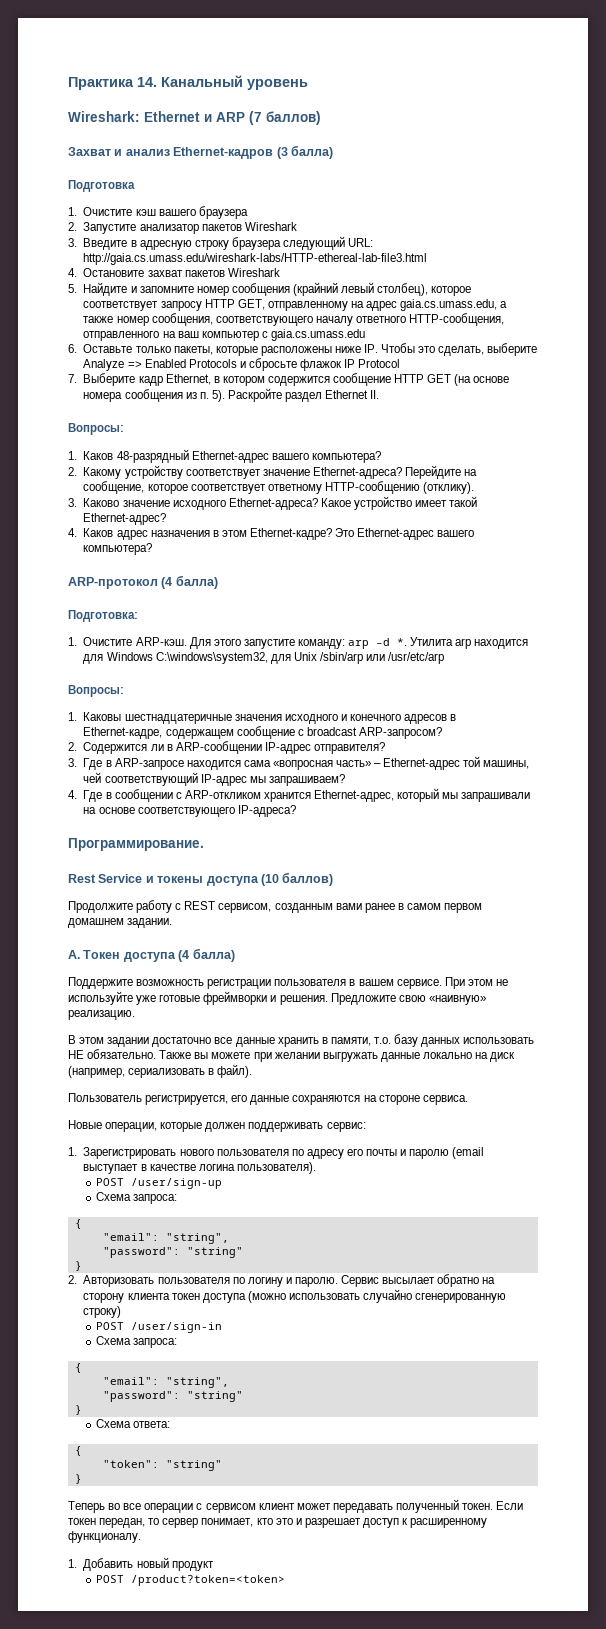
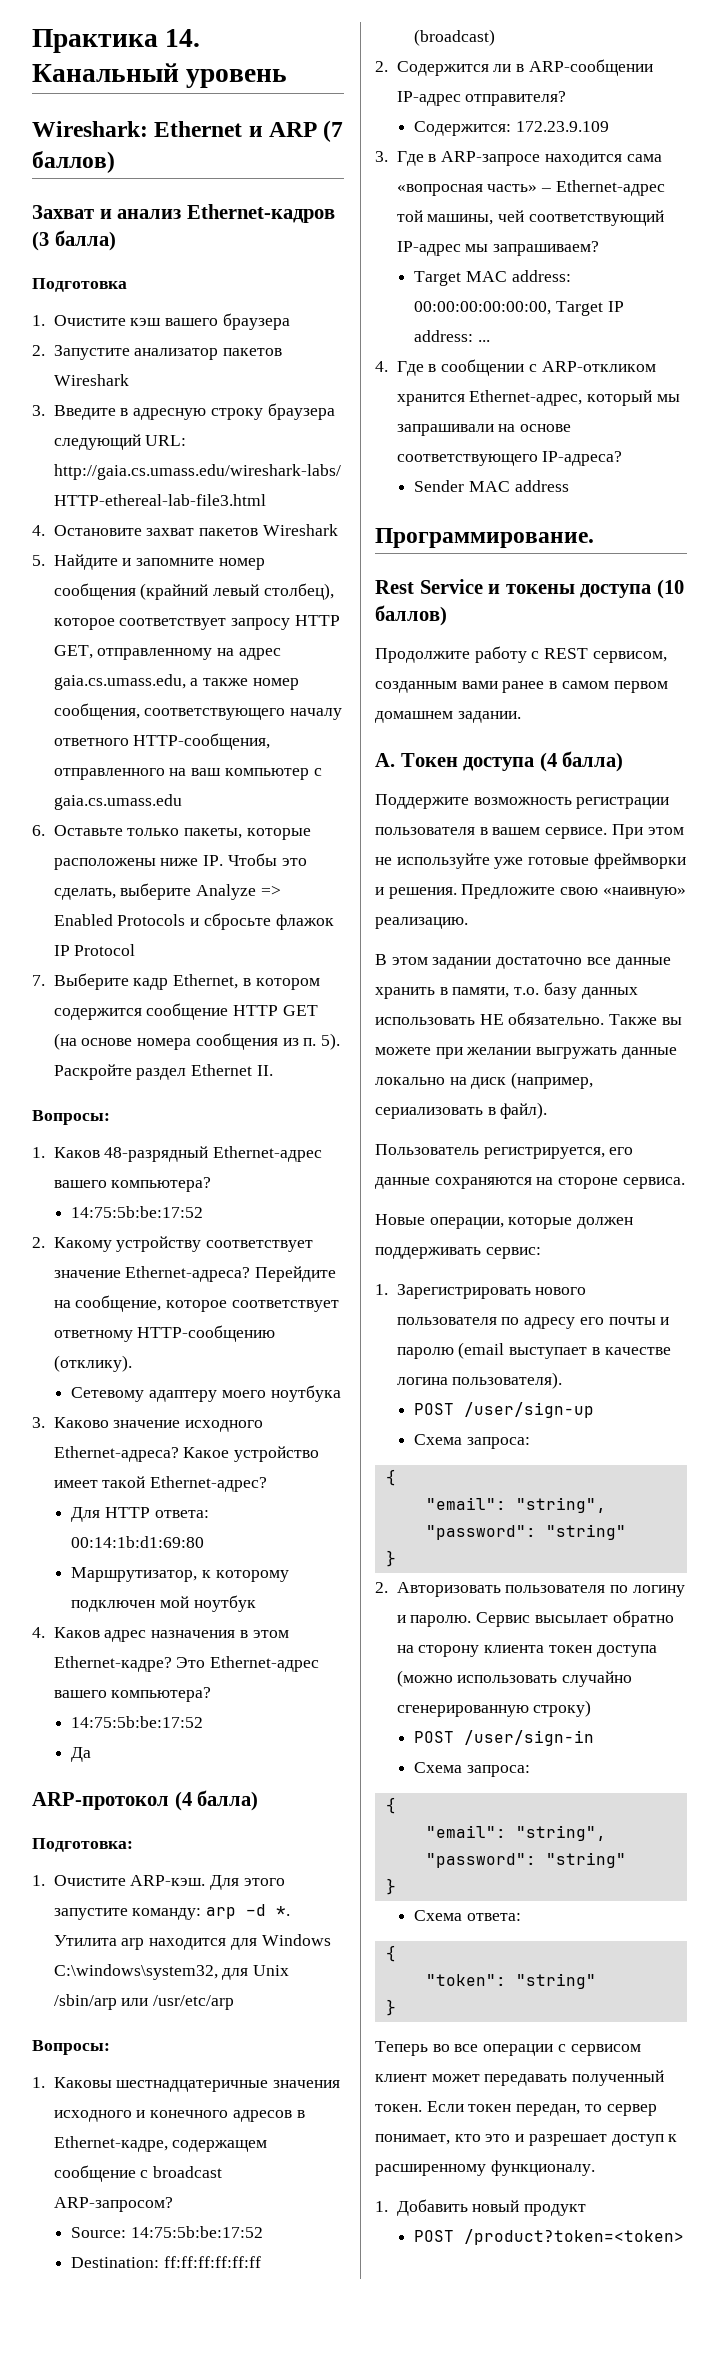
  1. Каков 48-разрядный Ethernet-адрес вашего компьютера?
+ 14:75:5b:be:17:52
+ Сетевому адаптеру моего ноутбука
+ Для HTTP ответа: 00:14:1b:d1:69:80
+ Маршрутизатор, к которому подключен мой ноутбук
  Это Ethernet-адрес вашего компьютера?
+ 14:75:5b:be:17:52
+ Да
+ Source: 14:75:5b:be:17:52
+ Destination: ff:ff:ff:ff:ff:ff (broadcast)
+ Содержится: 172.23.9.109
+ Target MAC address: 00:00:00:00:00:00, Target IP address: ...
+ Sender MAC address

